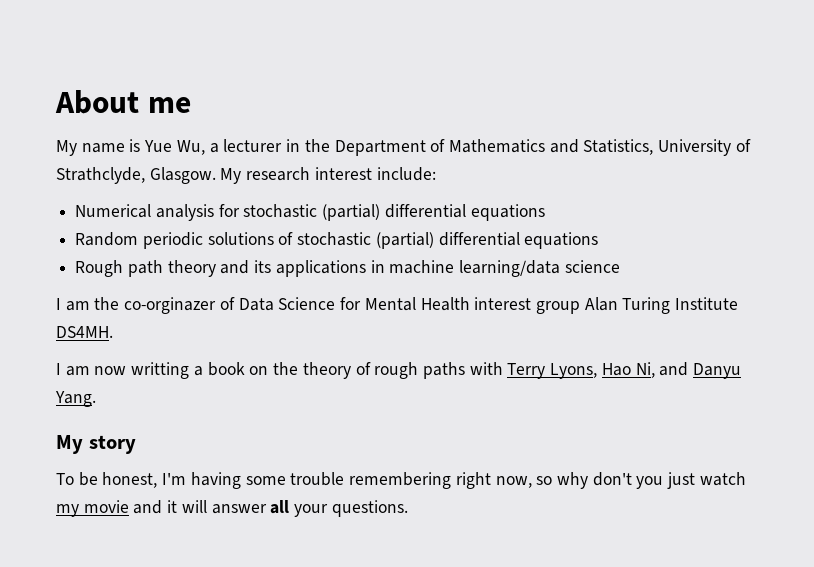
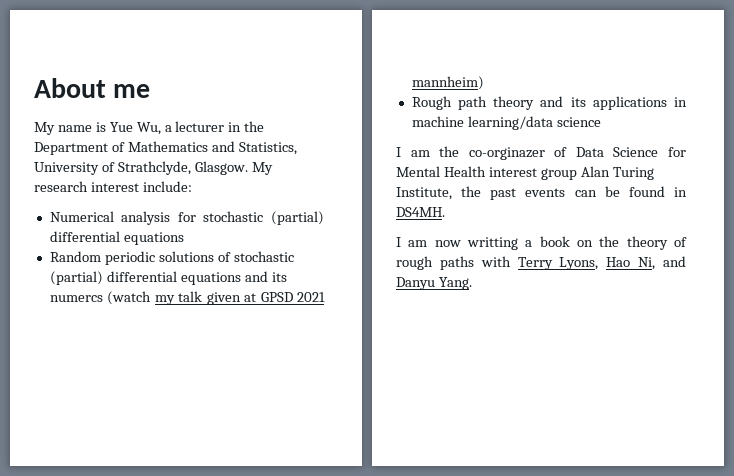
- Random periodic solutions of stochastic (partial) differential equations
+ Random periodic solutions of stochastic (partial) differential equations and its numercs (watch my talk given at GPSD 2021 mannheim)
- I am the co-orginazer of Data Science for Mental Health interest group Alan Turing Institute DS4MH.
+ I am the co-orginazer of Data Science for Mental Health interest group Alan Turing Institute, the past events can be found in DS4MH.
- My story
- To be honest, I'm having some trouble remembering right now, so why don't you just watch my movie and it will answer all your questions.

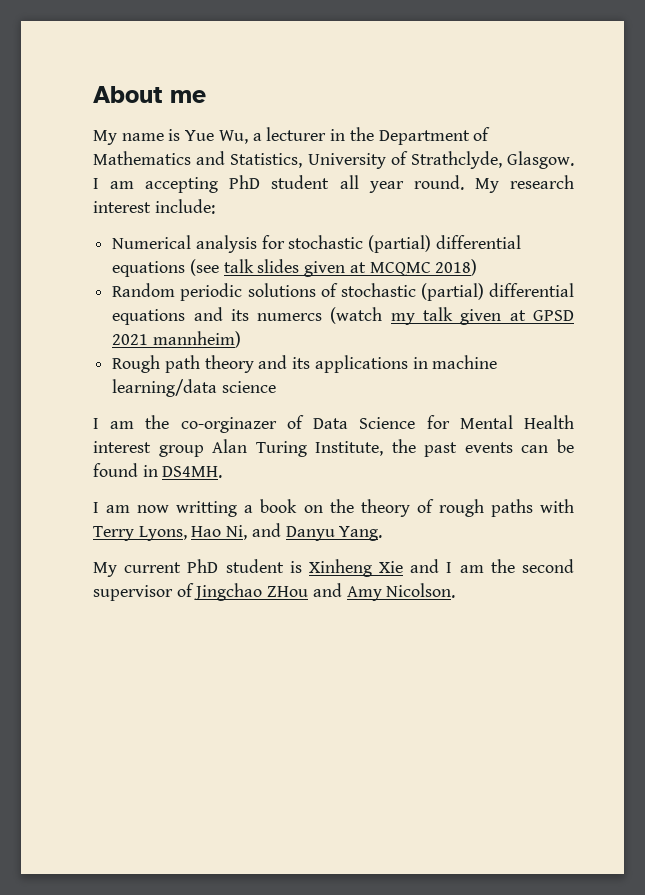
+ I am accepting PhD student all year round.
- Numerical analysis for stochastic (partial) differential equations
+ Numerical analysis for stochastic (partial) differential equations (see talk slides given at MCQMC 2018)
+ My current PhD student is Xinheng Xie and I am the second supervisor of Jingchao ZHou and Amy Nicolson.

